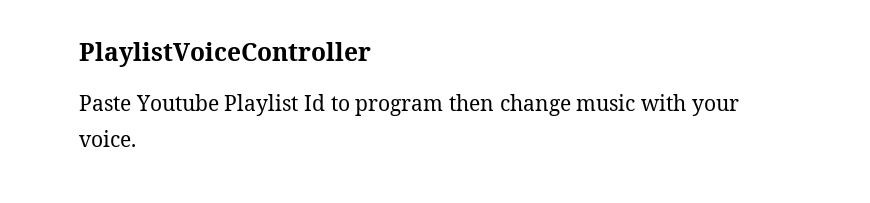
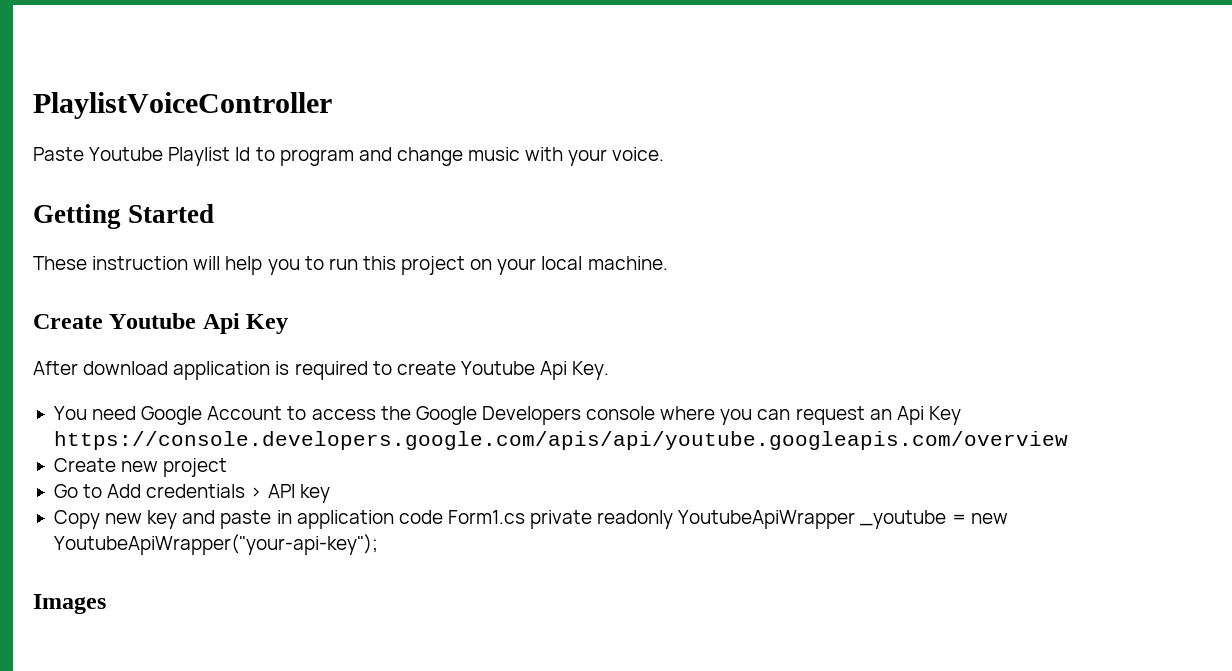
- Paste Youtube Playlist Id to program then change music with your voice.
+ Paste Youtube Playlist Id to program and change music with your voice.
+ Getting Started
+ These instruction will help you to run this project on your local machine.
+ Create Youtube Api Key
+ After download application is required to create Youtube Api Key.
+ You need Google Account to access the Google Developers console where you can request an Api Key https://console.developers.google.com/apis/api/youtube.googleapis.com/overview
+ Create new project
+ Go to Add credentials > API key
+ Copy new key and paste in application code Form1.cs private readonly YoutubeApiWrapper _youtube = new YoutubeApiWrapper("your-api-key");
+ Images

